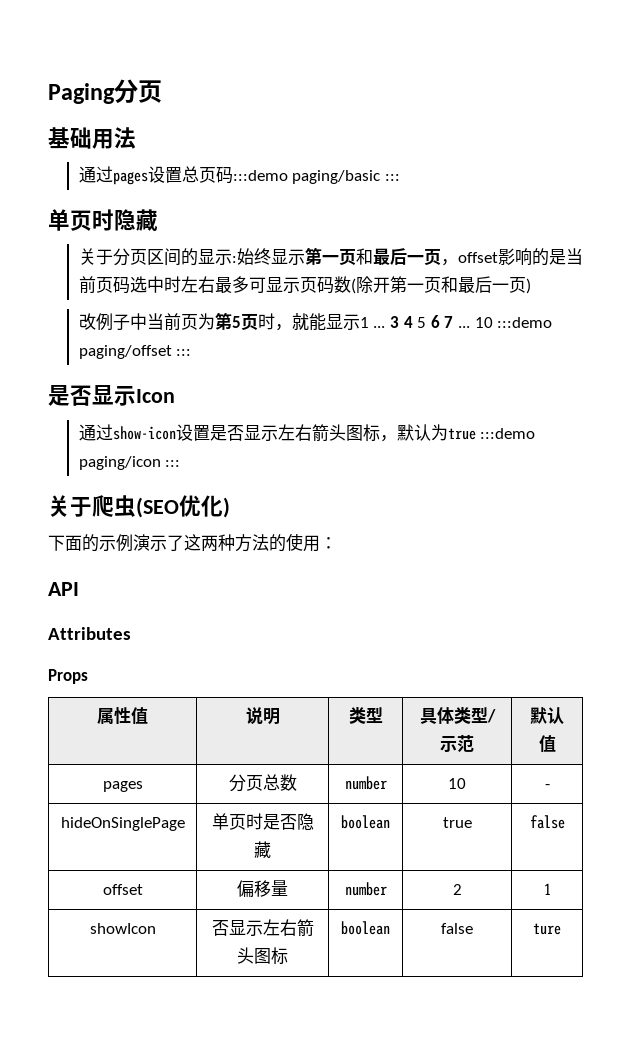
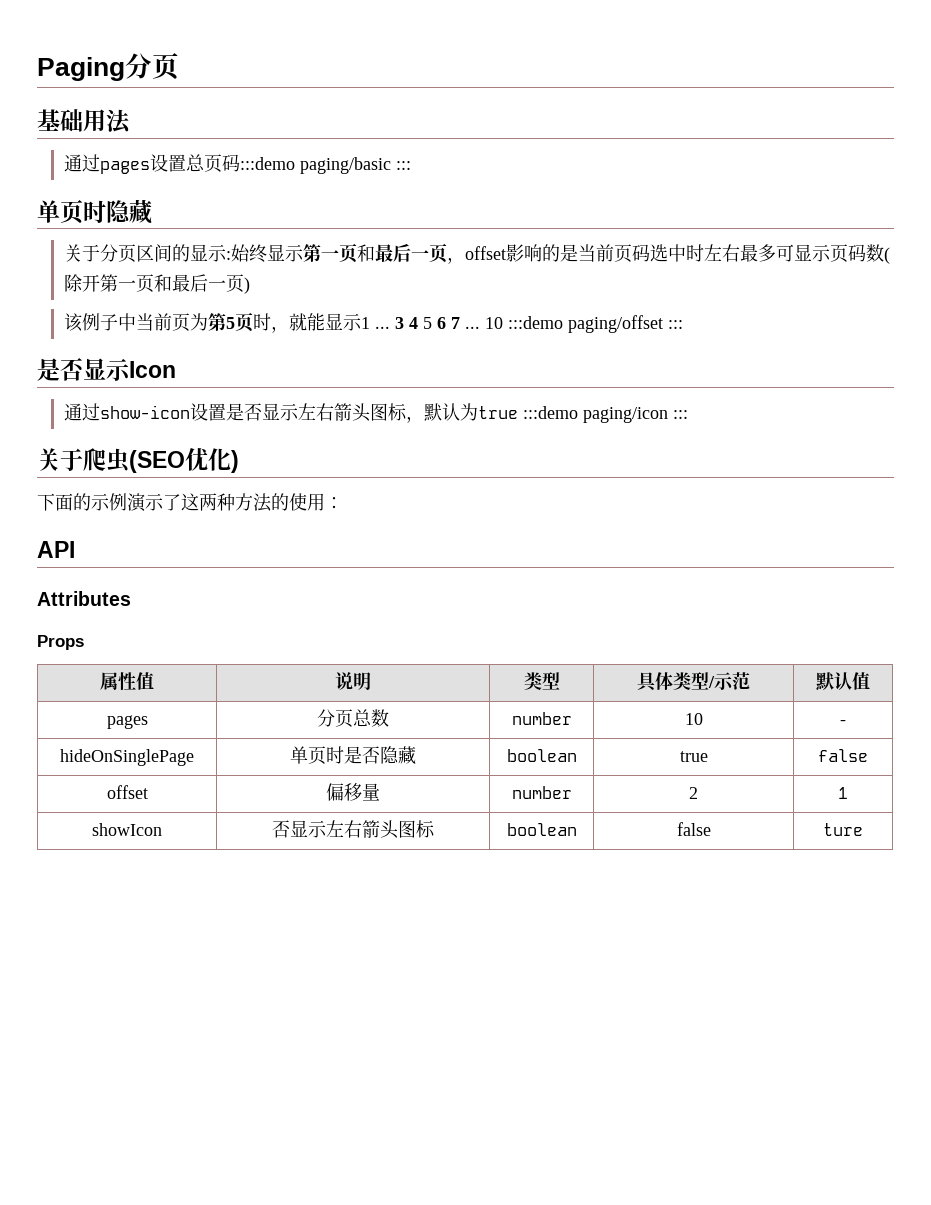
- 改例子中当前页为第5页时，就能显示1 ...
+ 该例子中当前页为第5页时，就能显示1 ...

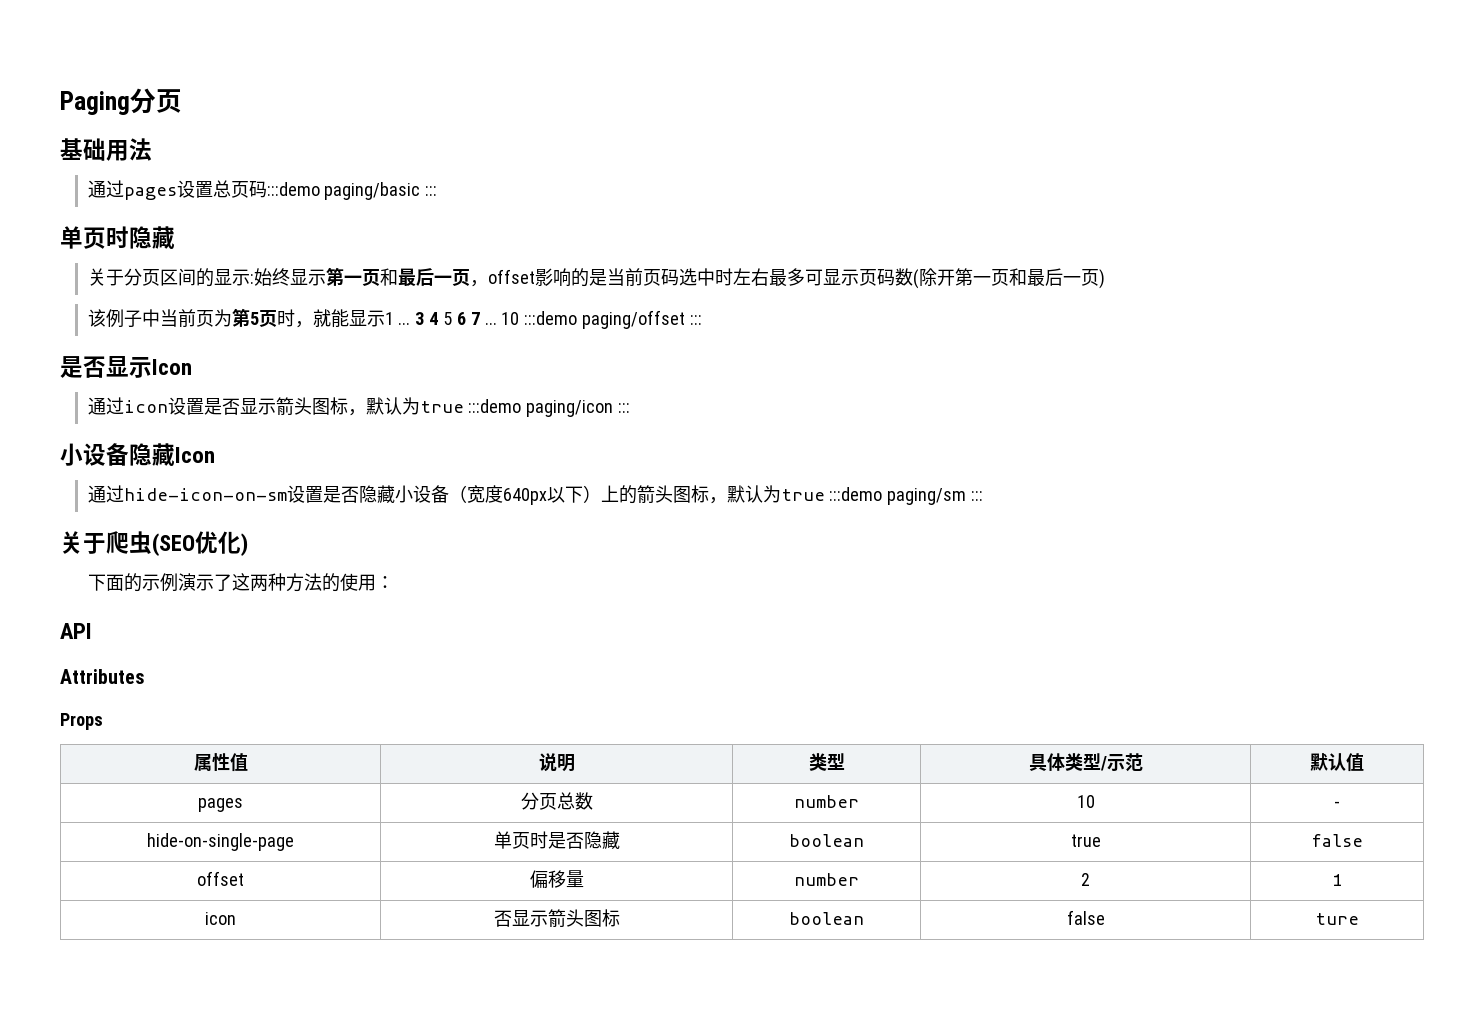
- 通过show-icon设置是否显示左右箭头图标，默认为true :::demo paging/icon :::
+ 通过icon设置是否显示箭头图标，默认为true :::demo paging/icon :::
+ 小设备隐藏Icon
+ 通过hide-icon-on-sm设置是否隐藏小设备（宽度640px以下）上的箭头图标，默认为true :::demo paging/sm :::
- hideOnSinglePage | 单页时是否隐藏 | boolean | true | false
+ hide-on-single-page | 单页时是否隐藏 | boolean | true | false
- showIcon | 否显示左右箭头图标 | boolean | false | ture
+ icon | 否显示箭头图标 | boolean | false | ture

